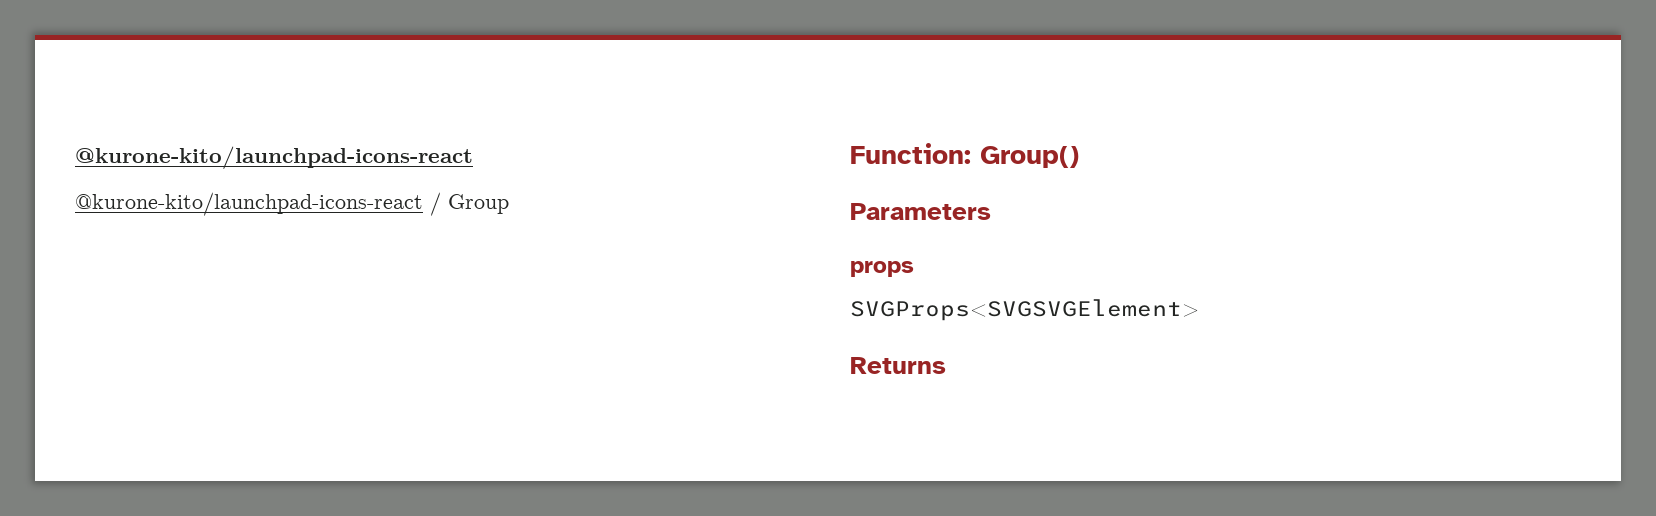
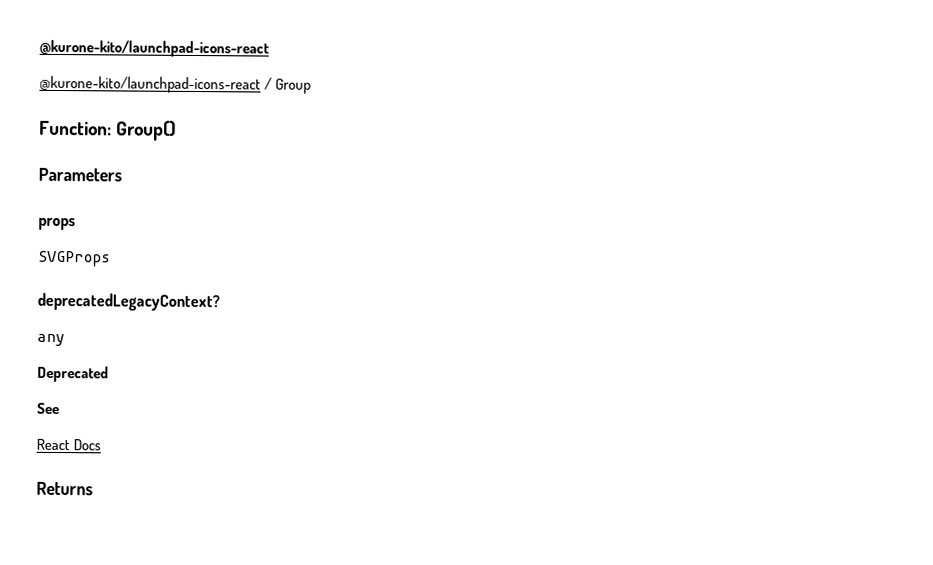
- SVGProps<SVGSVGElement>
+ SVGProps
+ deprecatedLegacyContext?
+ any
+ Deprecated
+ See
+ React Docs

